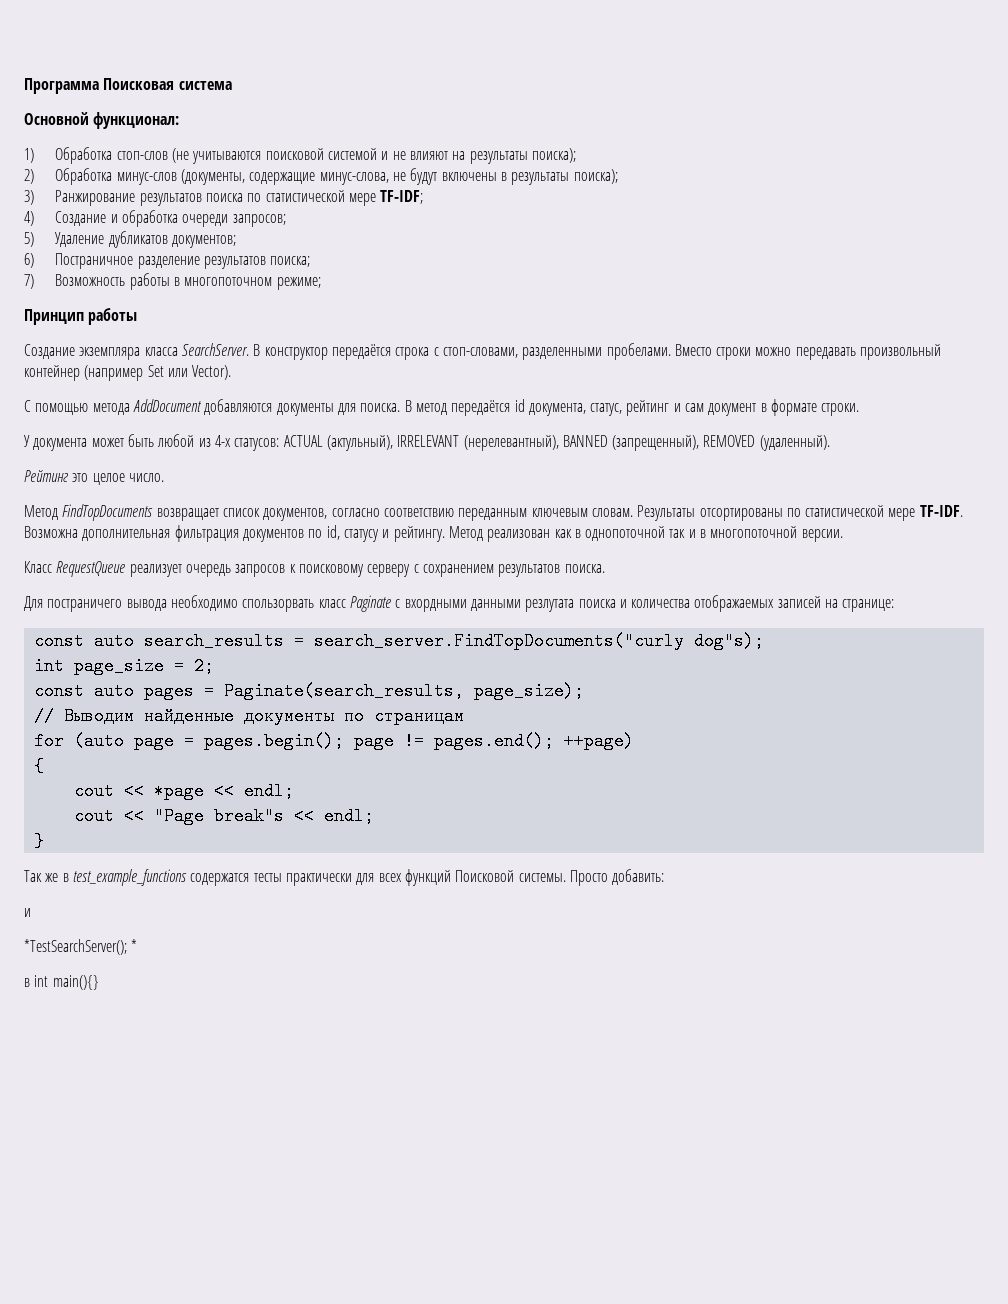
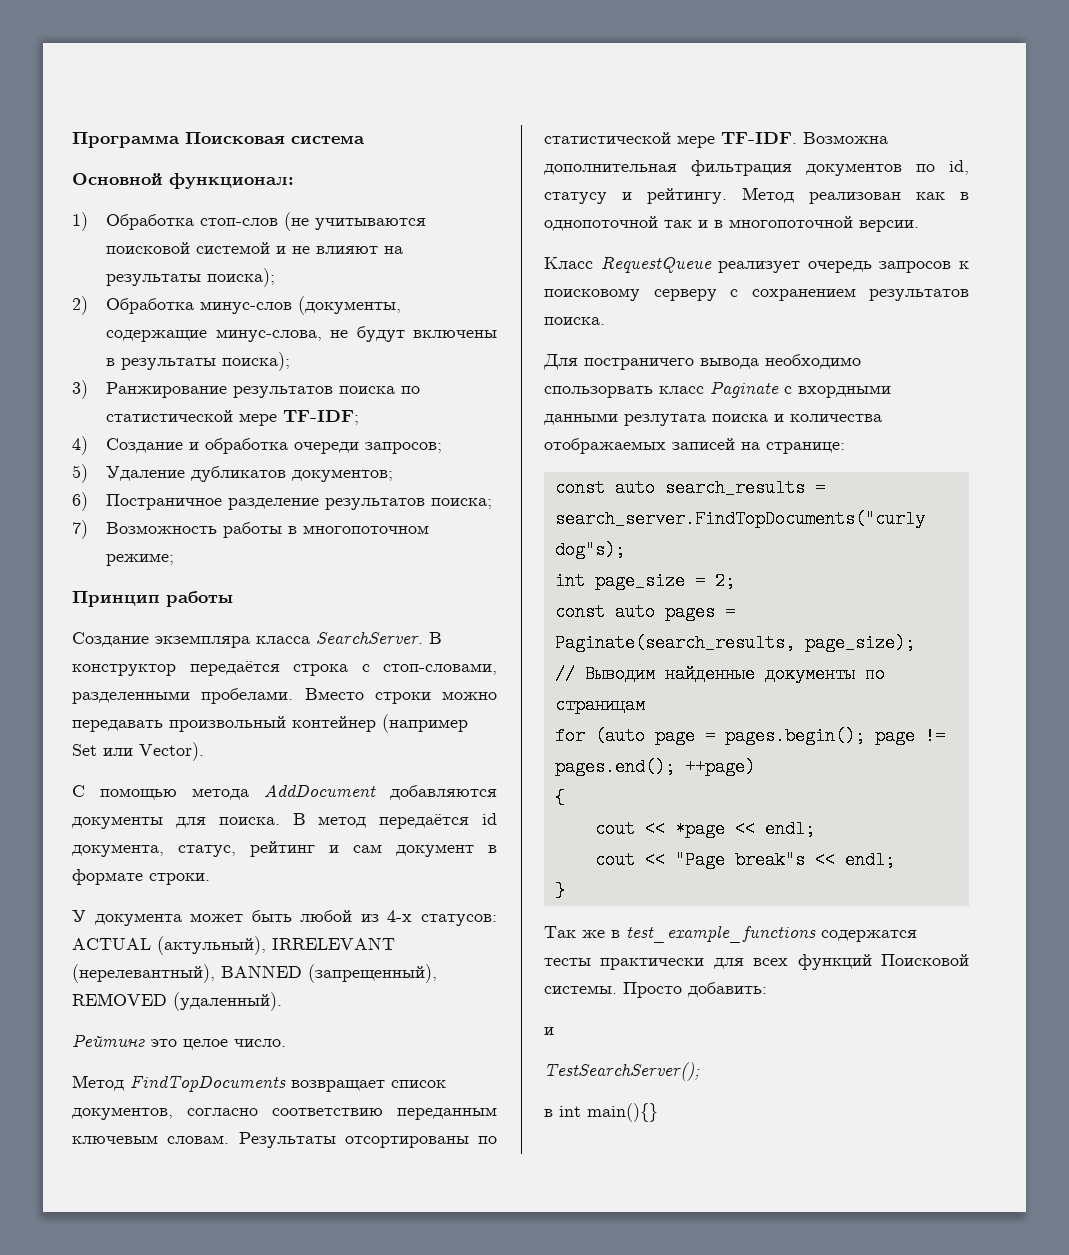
- *TestSearchServer(); *
+ TestSearchServer();

